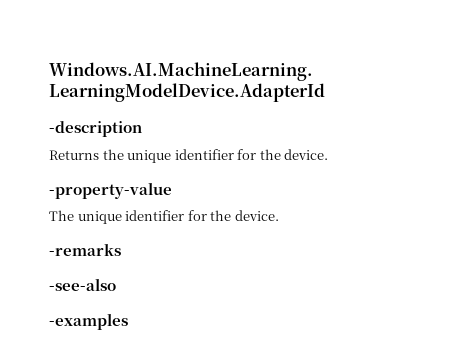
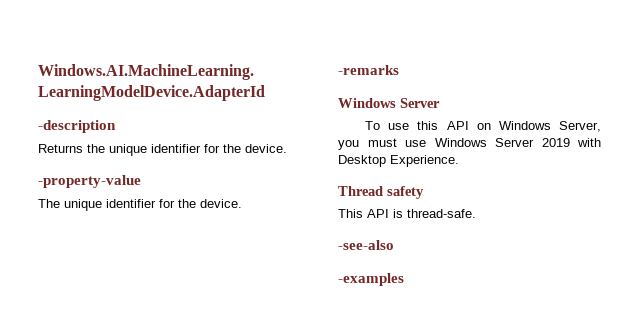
  -remarks
+ Windows Server
+ To use this API on Windows Server, you must use Windows Server 2019 with Desktop Experience.
+ Thread safety
+ This API is thread-safe.

